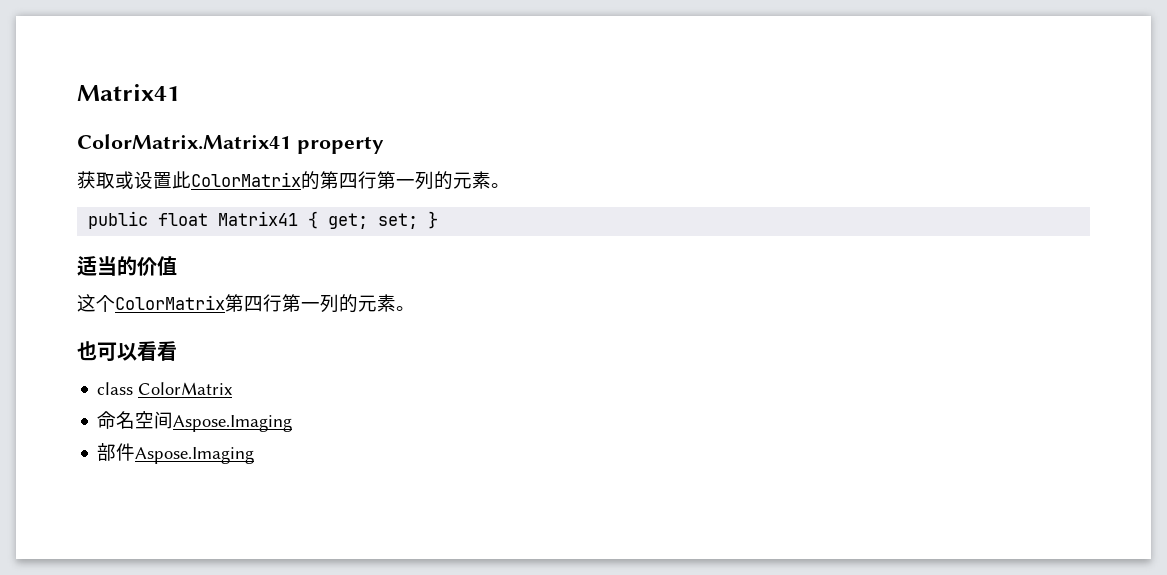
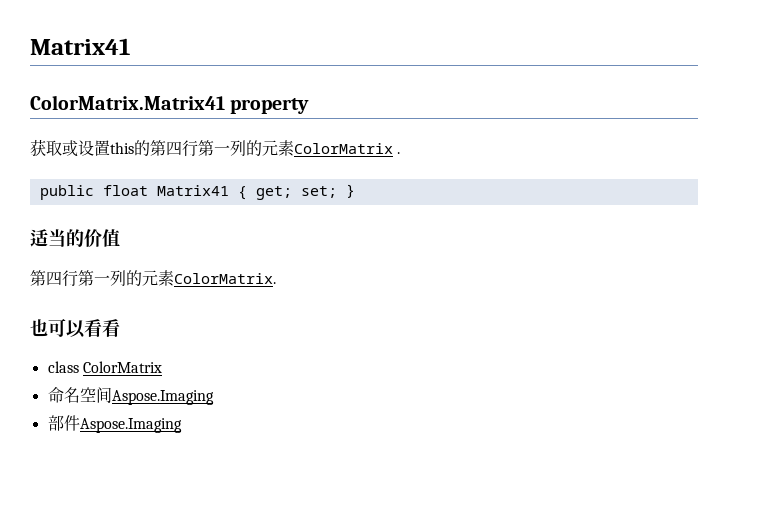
- 获取或设置此ColorMatrix的第四行第一列的元素。
+ 获取或设置this的第四行第一列的元素ColorMatrix .
- 这个ColorMatrix第四行第一列的元素。
+ 第四行第一列的元素ColorMatrix.

